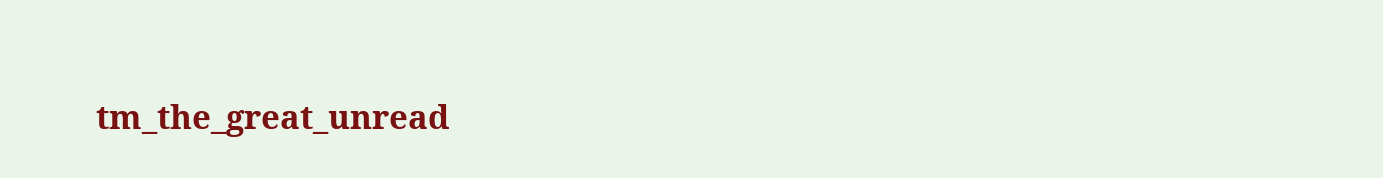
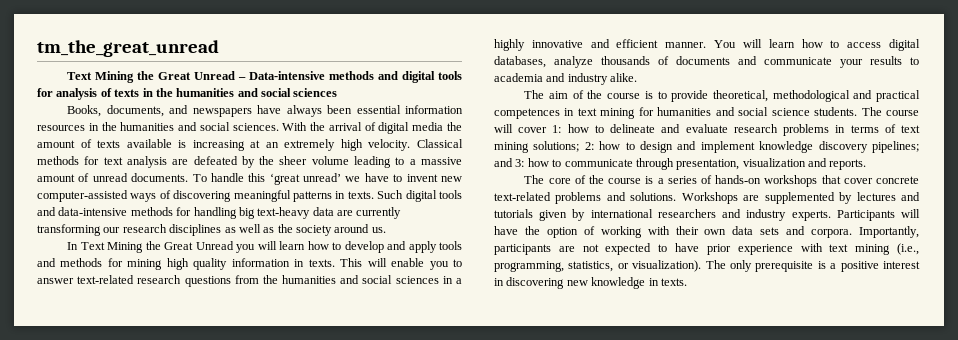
+ Text Mining the Great Unread – Data-intensive methods and digital tools for analysis of texts in the humanities and social sciences
+ Books, documents, and newspapers have always been essential information resources in the humanities and social sciences. With the arrival of digital media the amount of texts available is increasing at an extremely high velocity. Classical methods for text analysis are defeated by the sheer volume leading to a massive amount of unread documents. To handle this ‘great unread’ we have to invent new computer-assisted ways of discovering meaningful patterns in texts. Such digital tools and data-intensive methods for handling big text-heavy data are currently transforming our research disciplines as well as the society around us.
+ In Text Mining the Great Unread you will learn how to develop and apply tools and methods for mining high quality information in texts. This will enable you to answer text-related research questions from the humanities and social sciences in a highly innovative and efficient manner. You will learn how to access digital databases, analyze thousands of documents and communicate your results to academia and industry alike.
+ The aim of the course is to provide theoretical, methodological and practical competences in text mining for humanities and social science students. The course will cover 1: how to delineate and evaluate research problems in terms of text mining solutions; 2: how to design and implement knowledge discovery pipelines; and 3: how to communicate through presentation, visualization and reports.
+ The core of the course is a series of hands-on workshops that cover concrete text-related problems and solutions. Workshops are supplemented by lectures and tutorials given by international researchers and industry experts. Participants will have the option of working with their own data sets and corpora. Importantly, participants are not expected to have prior experience with text mining (i.e., programming, statistics, or visualization). The only prerequisite is a positive interest in discovering new knowledge in texts.

